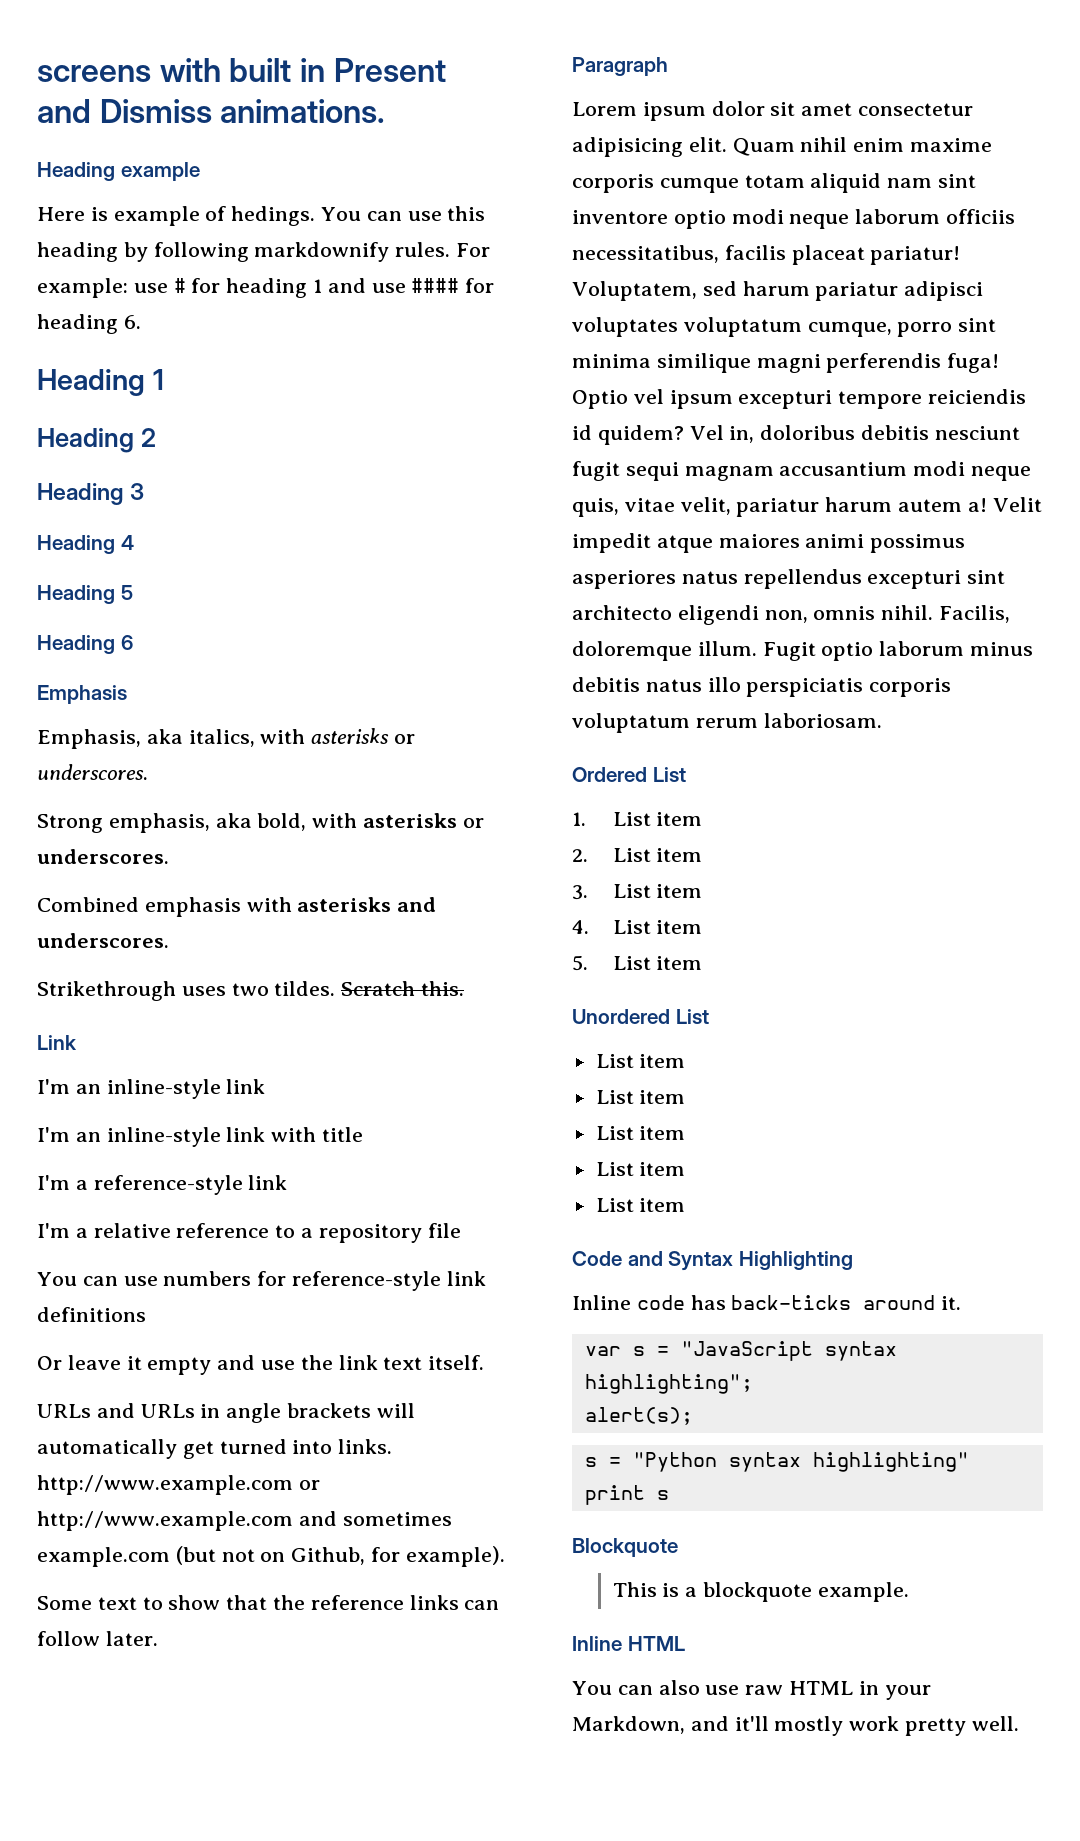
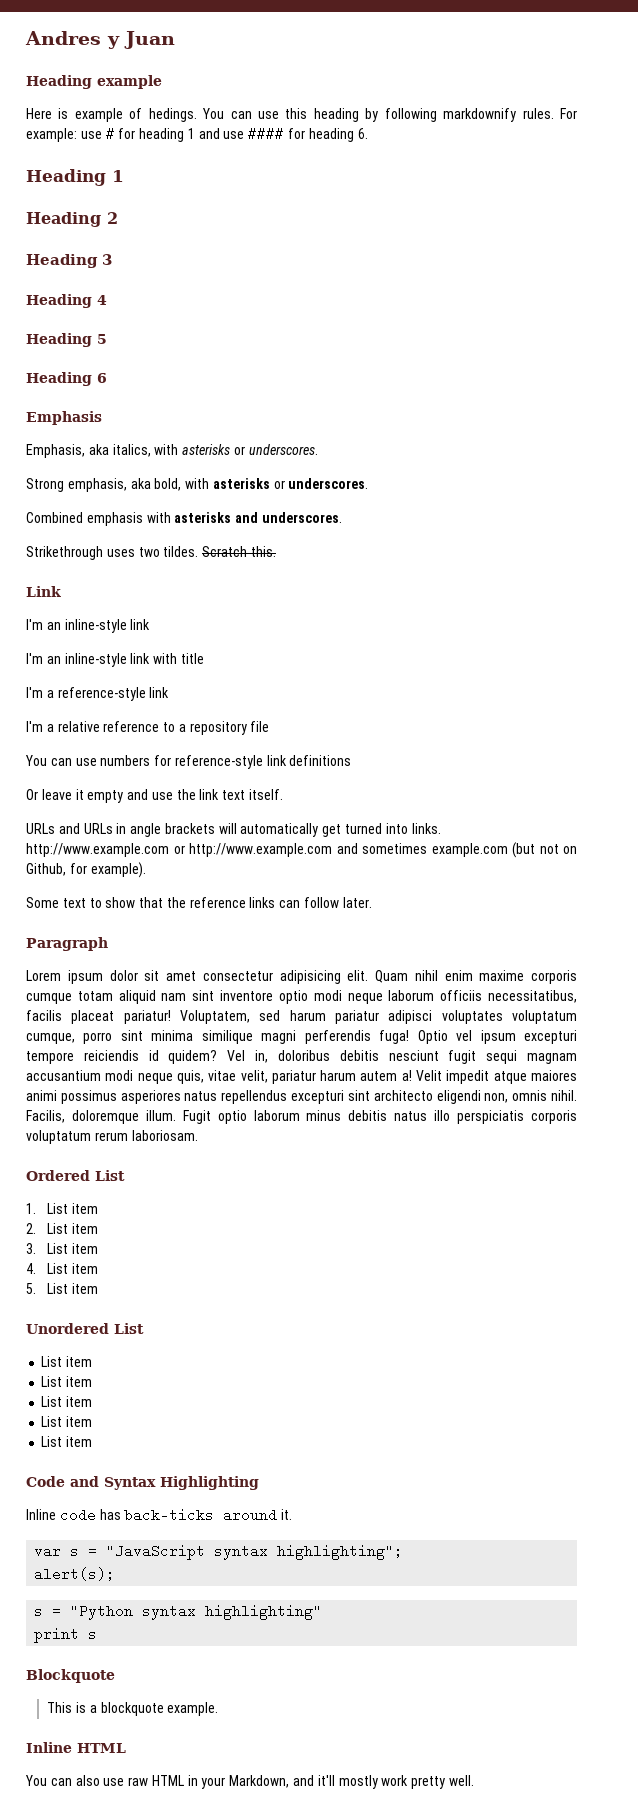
- screens with built in Present and Dismiss animations.
+ Andres y Juan

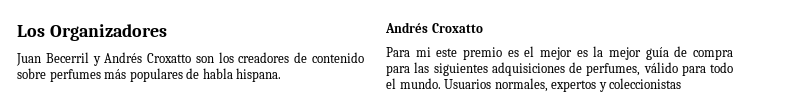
- Andres y Juan
- Heading example
- Here is example of hedings. You can use this heading by following markdownify rules. For example: use # for heading 1 and use #### for heading 6.
- Heading 1
- Heading 2
- Heading 3
- Heading 4
- Heading 5
- Heading 6
- Emphasis
- Emphasis, aka italics, with asterisks or underscores.
- Strong emphasis, aka bold, with asterisks or underscores.
- Combined emphasis with asterisks and underscores.
- Strikethrough uses two tildes. Scratch this.
- Link
- I'm an inline-style link
- I'm an inline-style link with title
- I'm a reference-style link
- I'm a relative reference to a repository file
- You can use numbers for reference-style link definitions
- Or leave it empty and use the link text itself.
- URLs and URLs in angle brackets will automatically get turned into links. http://www.example.com or http://www.example.com and sometimes example.com (but not on Github, for example).
- Some text to show that the reference links can follow later.
- Paragraph
- Lorem ipsum dolor sit amet consectetur adipisicing elit. Quam nihil enim maxime corporis cumque totam aliquid nam sint inventore optio modi neque laborum officiis necessitatibus, facilis placeat pariatur! Voluptatem, sed harum pariatur adipisci voluptates voluptatum cumque, porro sint minima similique magni perferendis fuga! Optio vel ipsum excepturi tempore reiciendis id quidem? Vel in, doloribus debitis nesciunt fugit sequi magnam accusantium modi neque quis, vitae velit, pariatur harum autem a! Velit impedit atque maiores animi possimus asperiores natus repellendus excepturi sint architecto eligendi non, omnis nihil. Facilis, doloremque illum. Fugit optio laborum minus debitis natus illo perspiciatis corporis voluptatum rerum laboriosam.
- Ordered List
- 1. List item
- 2. List item
- 3. List item
- 4. List item
- 5. List item
- Unordered List
- List item
- List item
- List item
- List item
- List item
- Code and Syntax Highlighting
- Inline code has back-ticks around it.
- var s = "JavaScript syntax highlighting";
- alert(s);
- s = "Python syntax highlighting"
- print s
- Blockquote
- This is a blockquote example.
- Inline HTML
- You can also use raw HTML in your Markdown, and it'll mostly work pretty well.
+ Los Organizadores
+ Juan Becerril y Andrés Croxatto son los creadores de contenido sobre perfumes más populares de habla hispana.
+ Andrés Croxatto
+ Para mi este premio es el mejor es la mejor guía de compra para las siguientes adquisiciones de perfumes, válido para todo el mundo. Usuarios normales, expertos y coleccionistas

